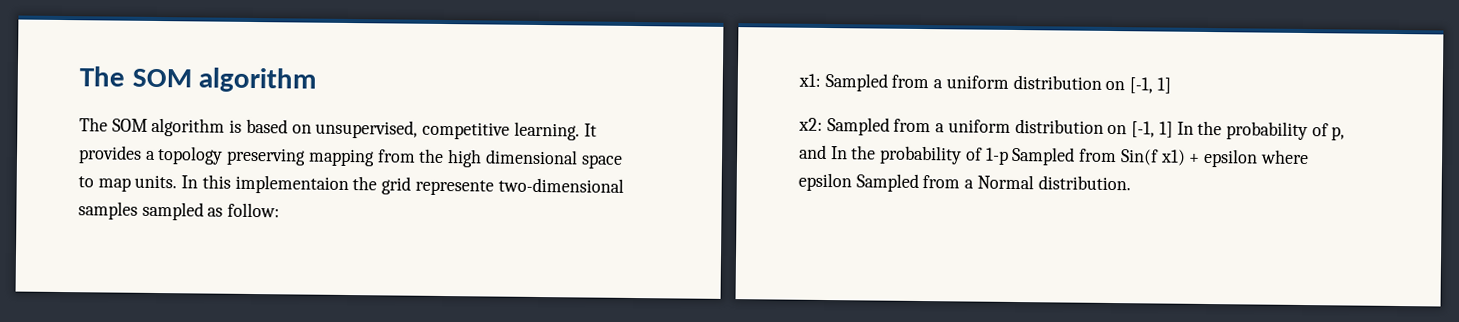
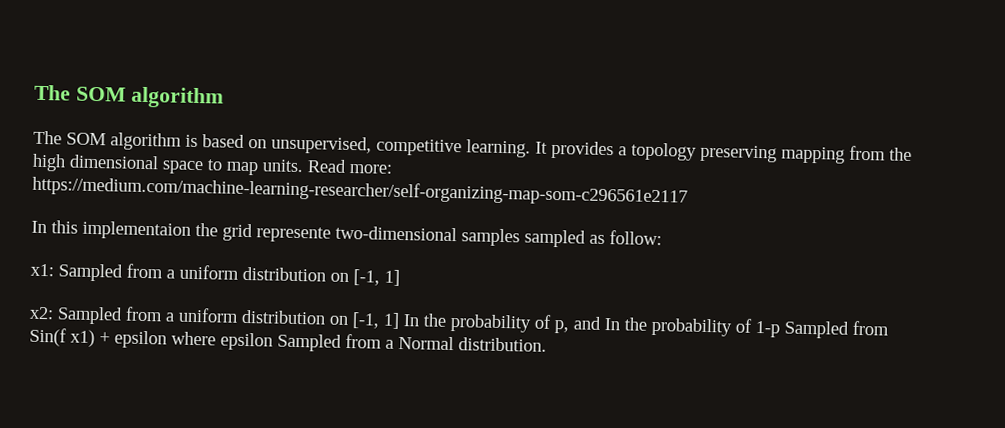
- It provides a topology preserving mapping from the high dimensional space to map units. In this implementaion the grid represente two-dimensional samples sampled as follow:
+ It provides a topology preserving mapping from the high dimensional space to map units. Read more: https://medium.com/machine-learning-researcher/self-organizing-map-som-c296561e2117
+ In this implementaion the grid represente two-dimensional samples sampled as follow:

